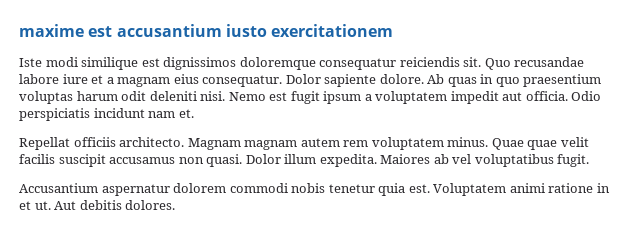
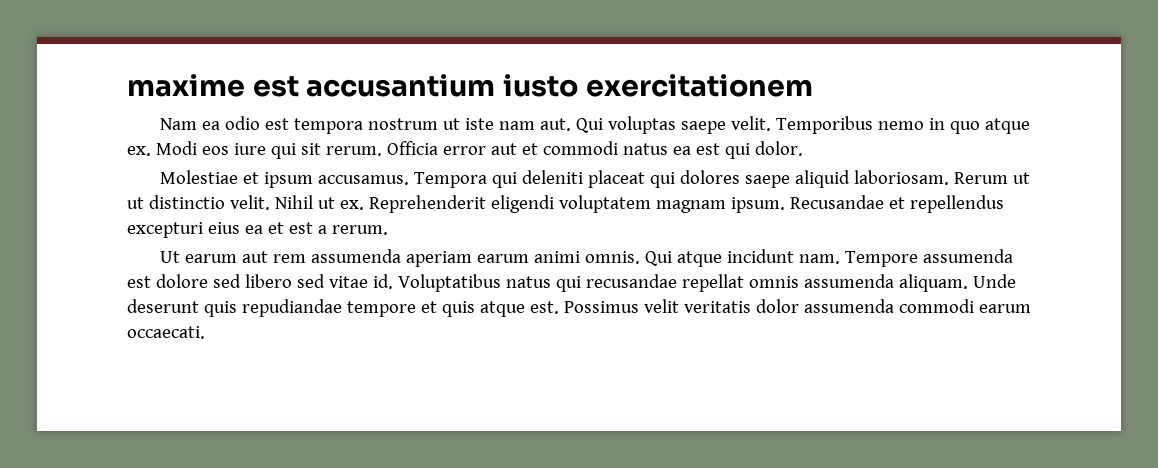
- Iste modi similique est dignissimos doloremque consequatur reiciendis sit. Quo recusandae labore iure et a magnam eius consequatur. Dolor sapiente dolore. Ab quas in quo praesentium voluptas harum odit deleniti nisi. Nemo est fugit ipsum a voluptatem impedit aut officia. Odio perspiciatis incidunt nam et.
- Repellat officiis architecto. Magnam magnam autem rem voluptatem minus. Quae quae velit facilis suscipit accusamus non quasi. Dolor illum expedita. Maiores ab vel voluptatibus fugit.
- Accusantium aspernatur dolorem commodi nobis tenetur quia est. Voluptatem animi ratione in et ut. Aut debitis dolores.
+ Nam ea odio est tempora nostrum ut iste nam aut. Qui voluptas saepe velit. Temporibus nemo in quo atque ex. Modi eos iure qui sit rerum. Officia error aut et commodi natus ea est qui dolor.
+ Molestiae et ipsum accusamus. Tempora qui deleniti placeat qui dolores saepe aliquid laboriosam. Rerum ut ut distinctio velit. Nihil ut ex. Reprehenderit eligendi voluptatem magnam ipsum. Recusandae et repellendus excepturi eius ea et est a rerum.
+ Ut earum aut rem assumenda aperiam earum animi omnis. Qui atque incidunt nam. Tempore assumenda est dolore sed libero sed vitae id. Voluptatibus natus qui recusandae repellat omnis assumenda aliquam. Unde deserunt quis repudiandae tempore et quis atque est. Possimus velit veritatis dolor assumenda commodi earum occaecati.

